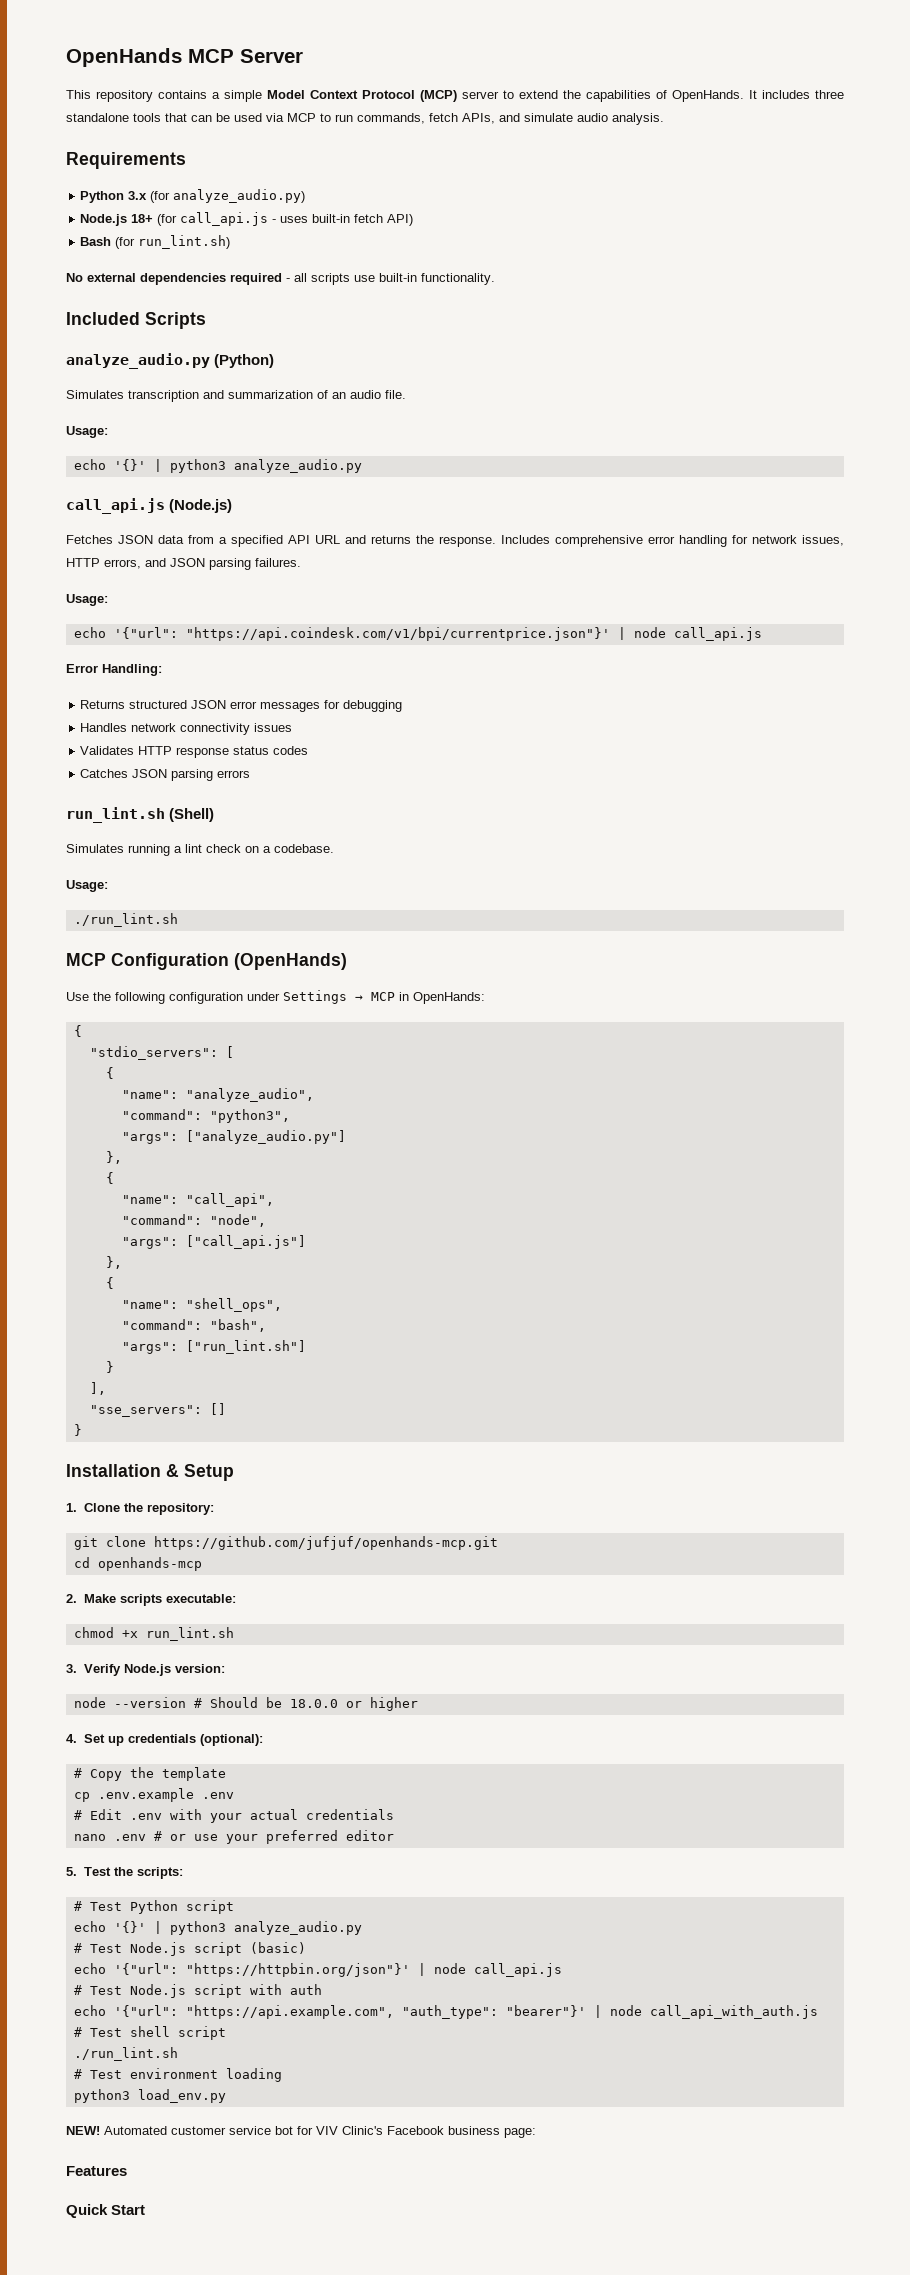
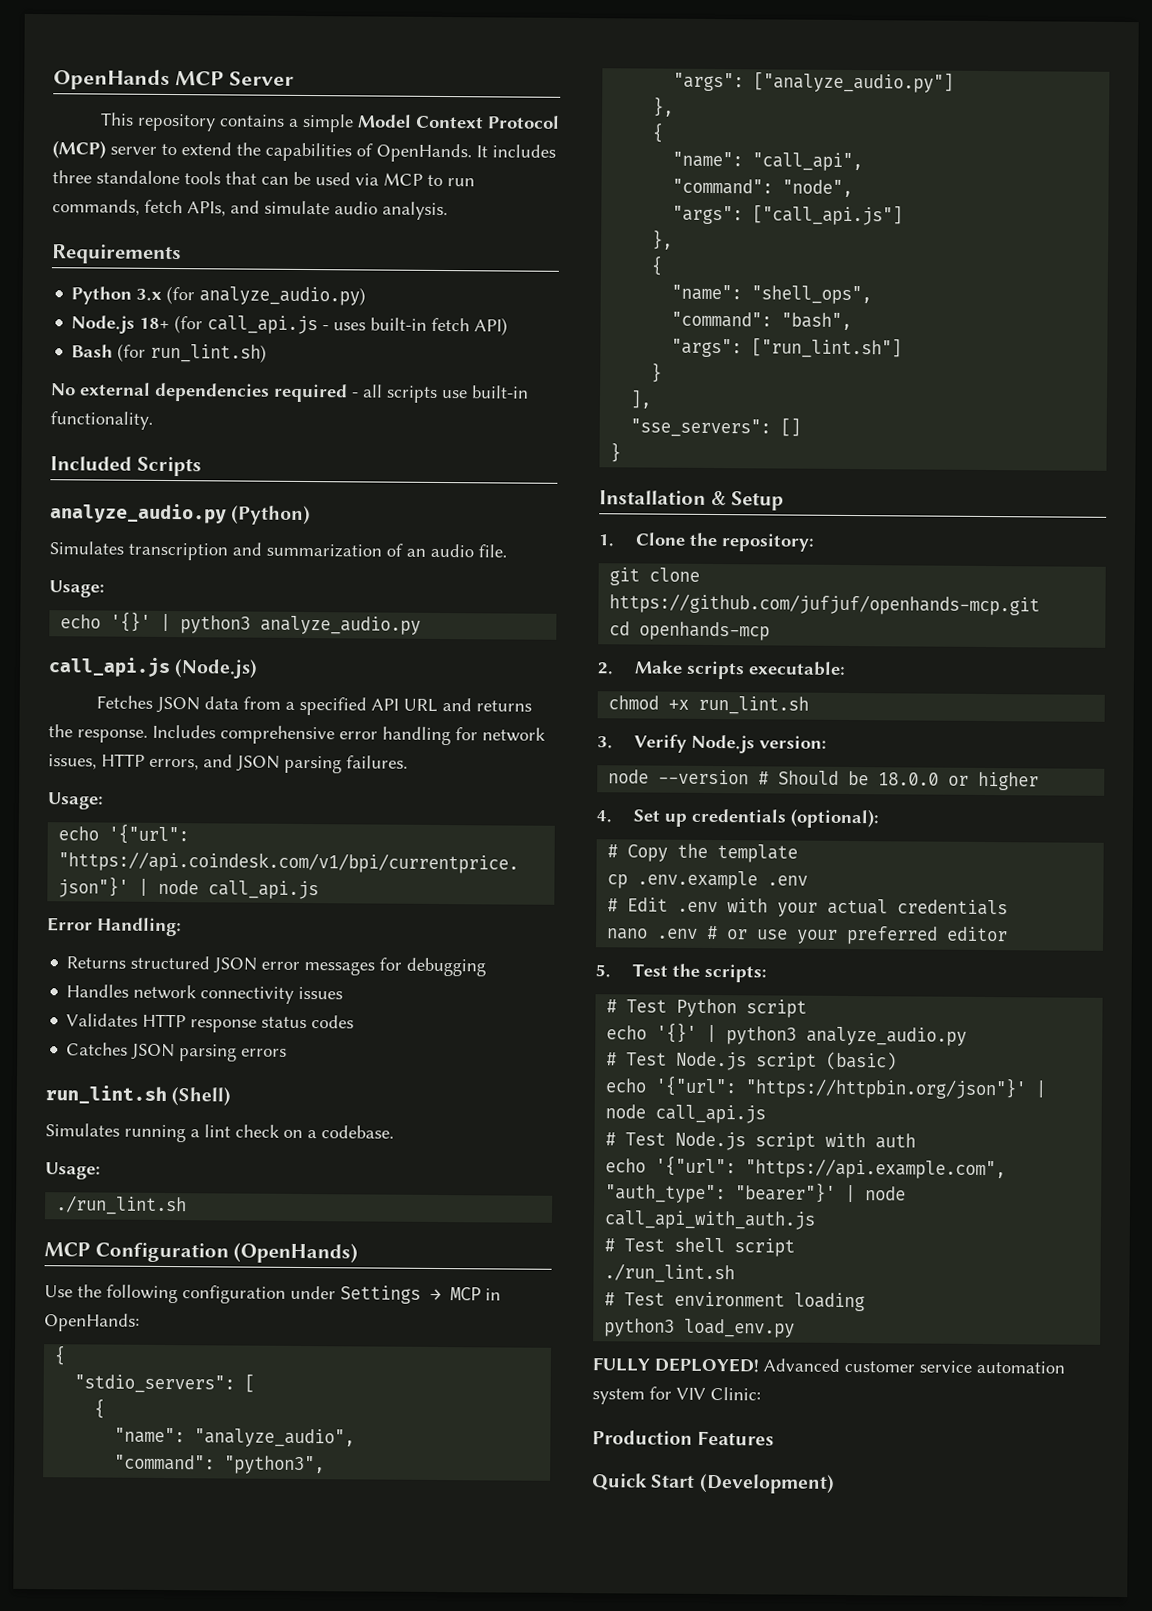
- NEW! Automated customer service bot for VIV Clinic's Facebook business page:
- Features
+ FULLY DEPLOYED! Advanced customer service automation system for VIV Clinic:
+ Production Features
- Quick Start
+ Quick Start (Development)

